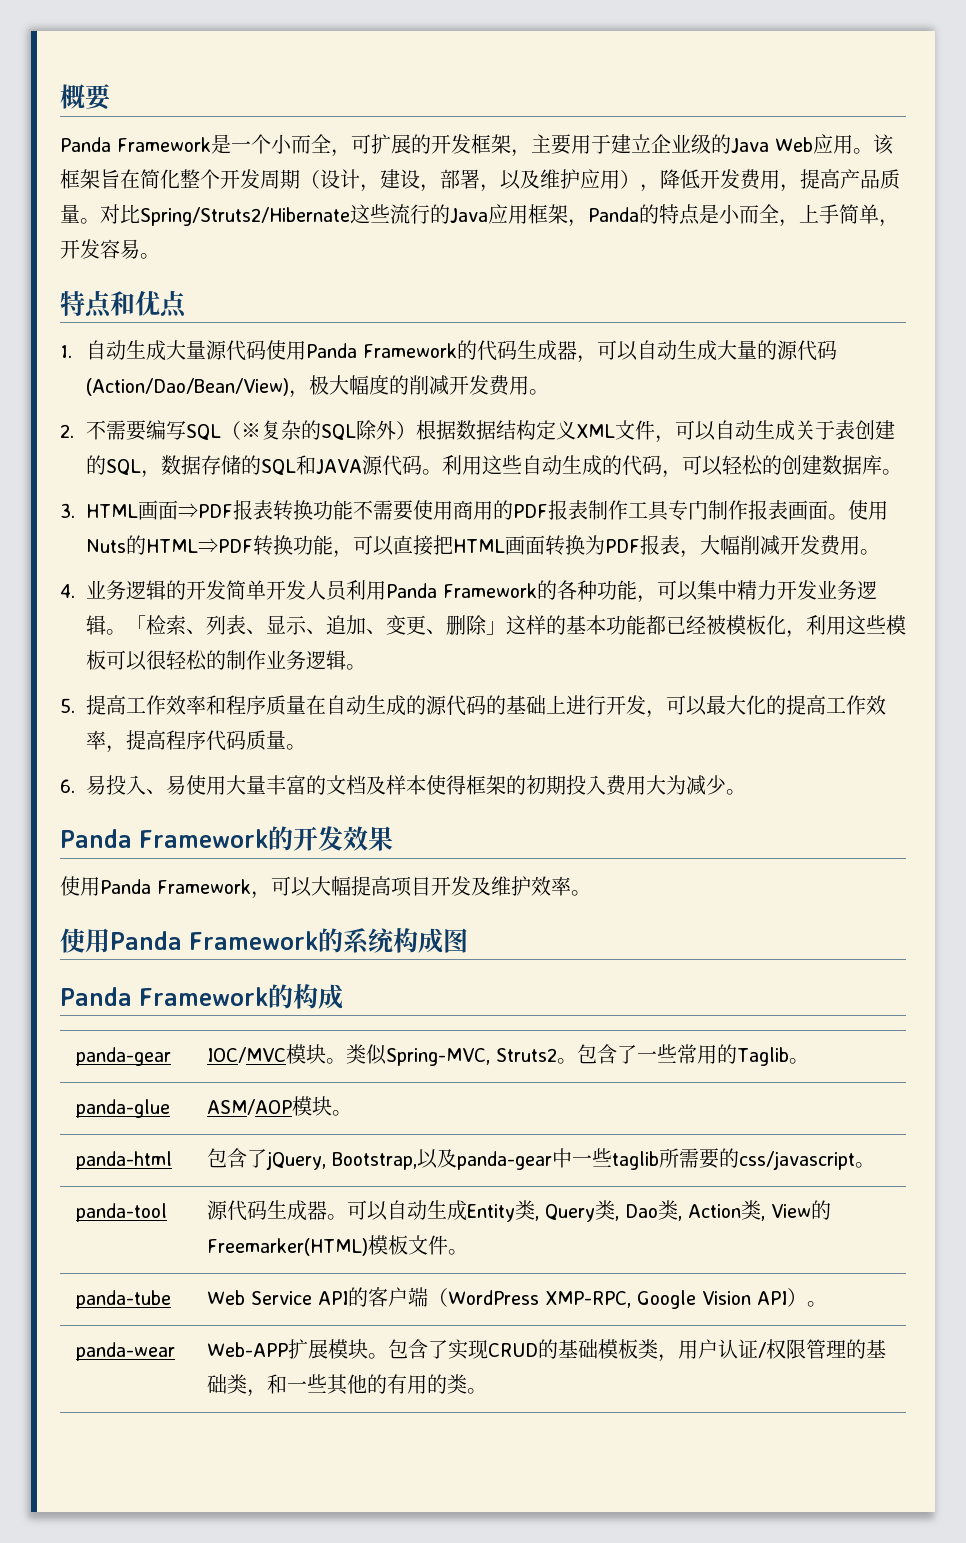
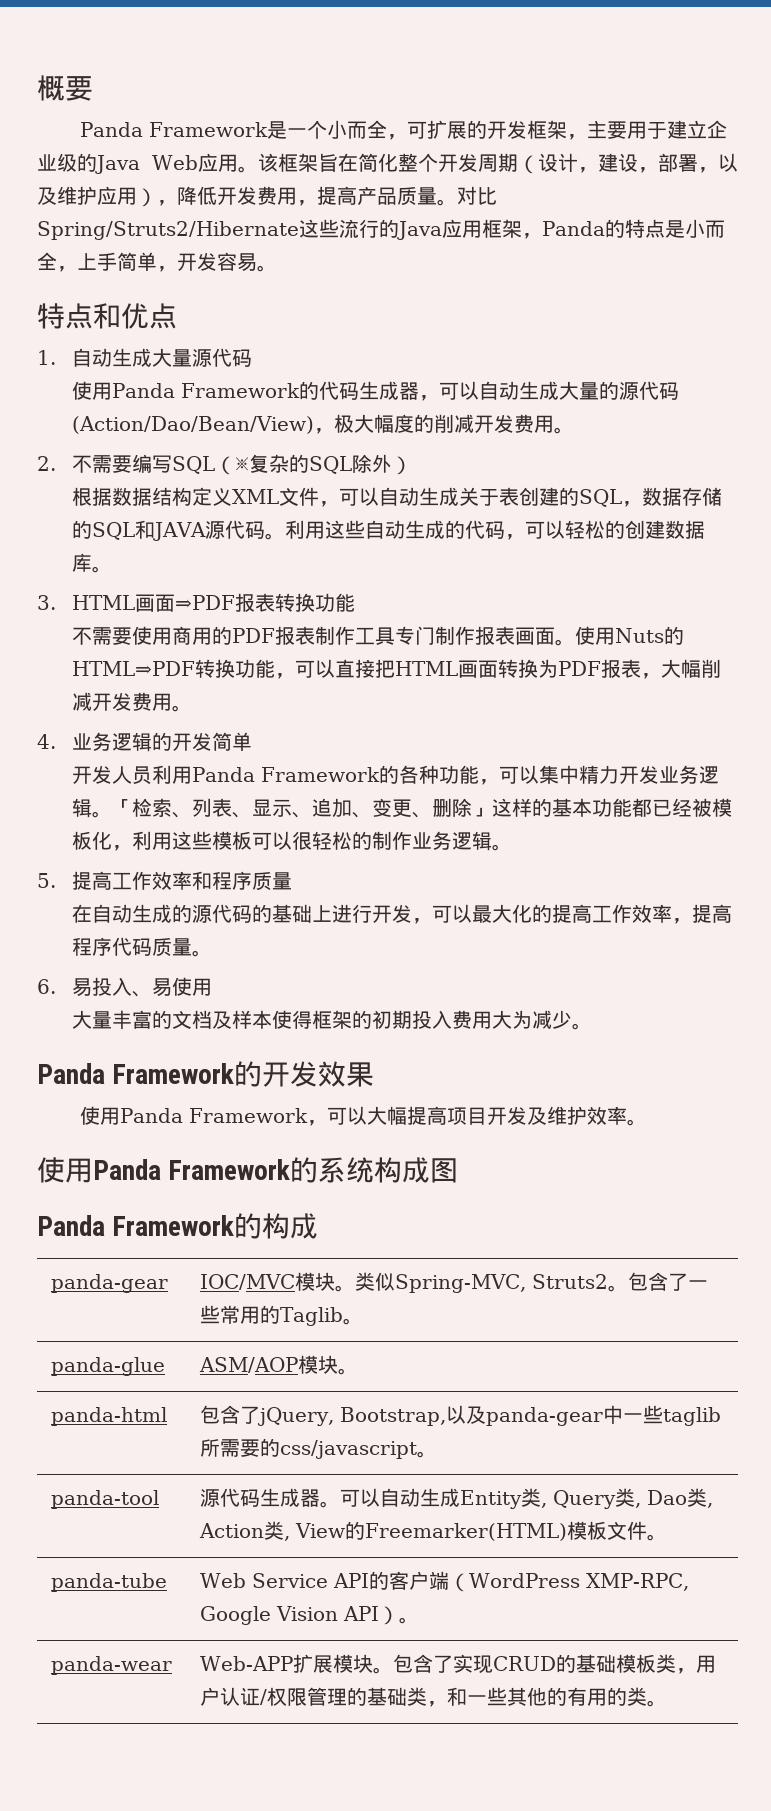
- 1.自动生成大量源代码使用Panda Framework的代码生成器，可以自动生成大量的源代码(Action/Dao/Bean/View)，极大幅度的削减开发费用。
+ 1.自动生成大量源代码
+ 使用Panda Framework的代码生成器，可以自动生成大量的源代码(Action/Dao/Bean/View)，极大幅度的削减开发费用。
- 2.不需要编写SQL（※复杂的SQL除外）根据数据结构定义XML文件，可以自动生成关于表创建的SQL，数据存储的SQL和JAVA源代码。
+ 2.不需要编写SQL（※复杂的SQL除外）
+ 根据数据结构定义XML文件，可以自动生成关于表创建的SQL，数据存储的SQL和JAVA源代码。
- 3. HTML画面⇒PDF报表转换功能不需要使用商用的PDF报表制作工具专门制作报表画面。
+ 3. HTML画面⇒PDF报表转换功能
+ 不需要使用商用的PDF报表制作工具专门制作报表画面。
- 4.业务逻辑的开发简单开发人员利用Panda Framework的各种功能，可以集中精力开发业务逻辑。
+ 4.业务逻辑的开发简单
+ 开发人员利用Panda Framework的各种功能，可以集中精力开发业务逻辑。
- 5.提高工作效率和程序质量在自动生成的源代码的基础上进行开发，可以最大化的提高工作效率，提高程序代码质量。
+ 5.提高工作效率和程序质量
+ 在自动生成的源代码的基础上进行开发，可以最大化的提高工作效率，提高程序代码质量。
- 6.易投入、易使用大量丰富的文档及样本使得框架的初期投入费用大为减少。
+ 6.易投入、易使用
+ 大量丰富的文档及样本使得框架的初期投入费用大为减少。

